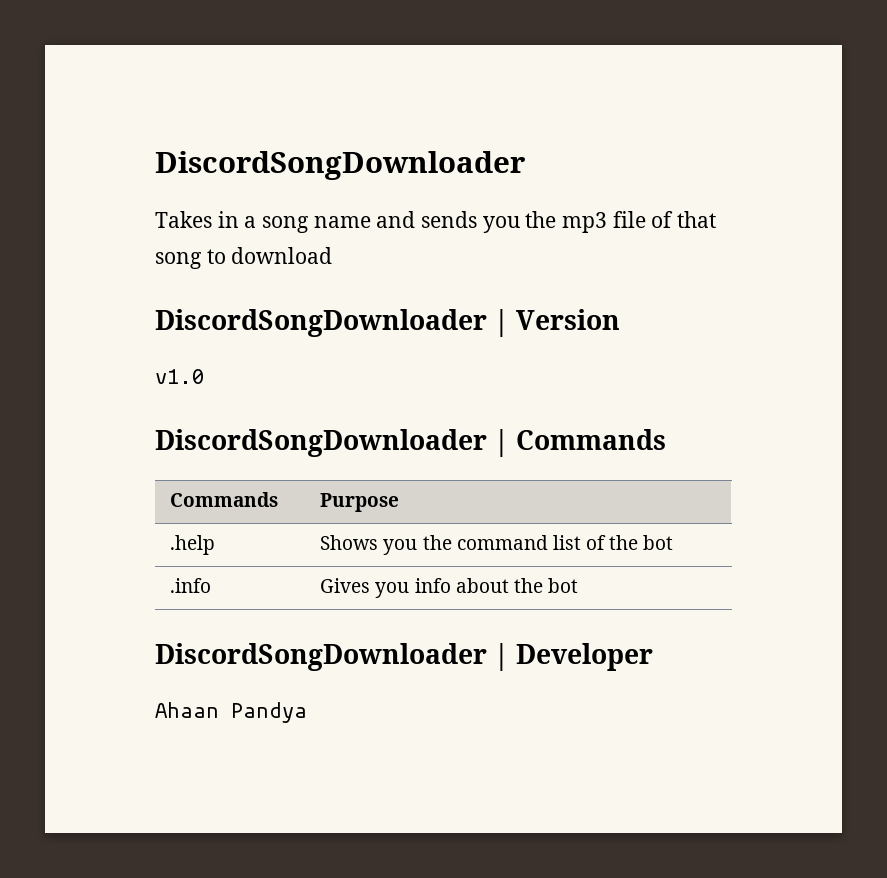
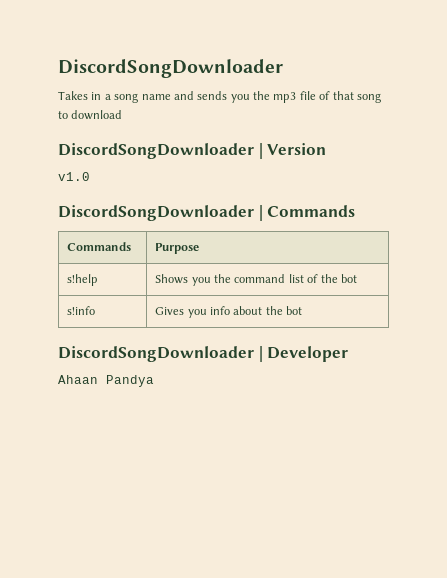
- .help | Shows you the command list of the bot
+ s!help | Shows you the command list of the bot
- .info | Gives you info about the bot
+ s!info | Gives you info about the bot

